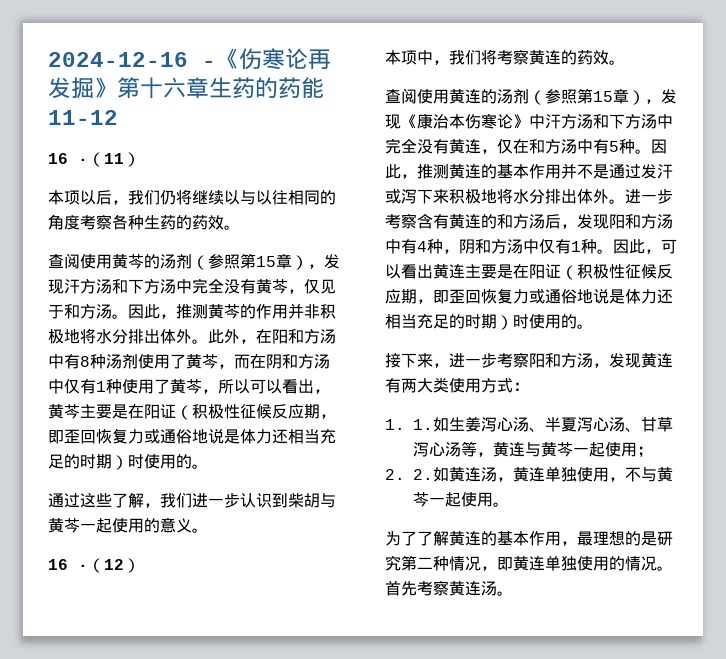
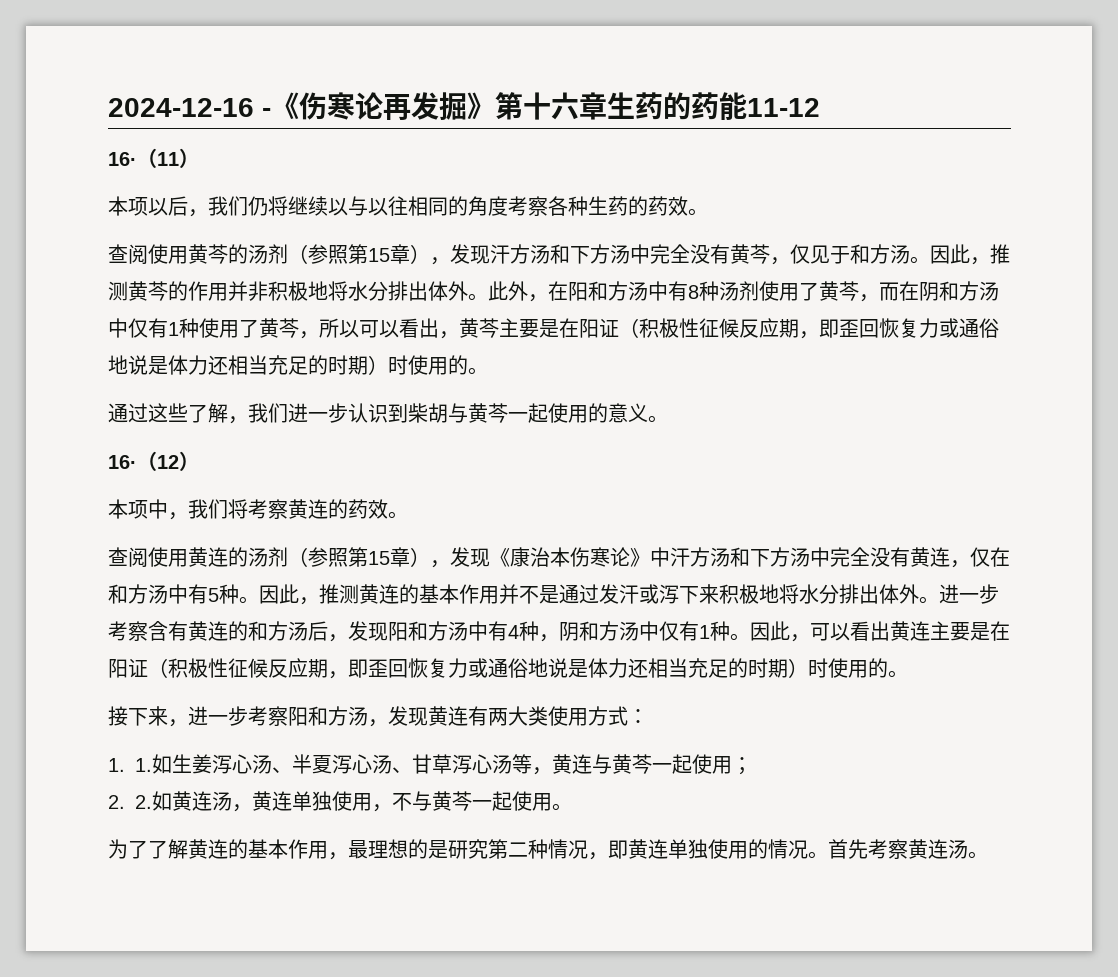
- 16 ·（11）
+ 16·（11）
- 16 ·（12）
+ 16·（12）

